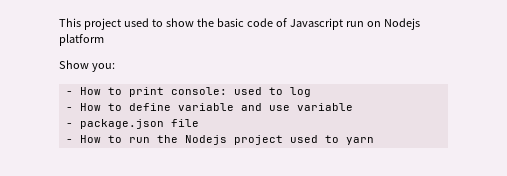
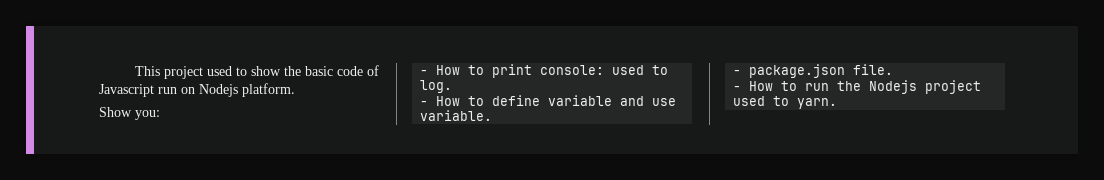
- This project used to show the basic code of Javascript run on Nodejs platform
+ This project used to show the basic code of Javascript run on Nodejs platform.
- - How to print console: used to log
+ - How to print console: used to log.
- - How to define variable and use variable
+ - How to define variable and use variable.
- - package.json file
+ - package.json file.
- - How to run the Nodejs project used to yarn
+ - How to run the Nodejs project used to yarn.

